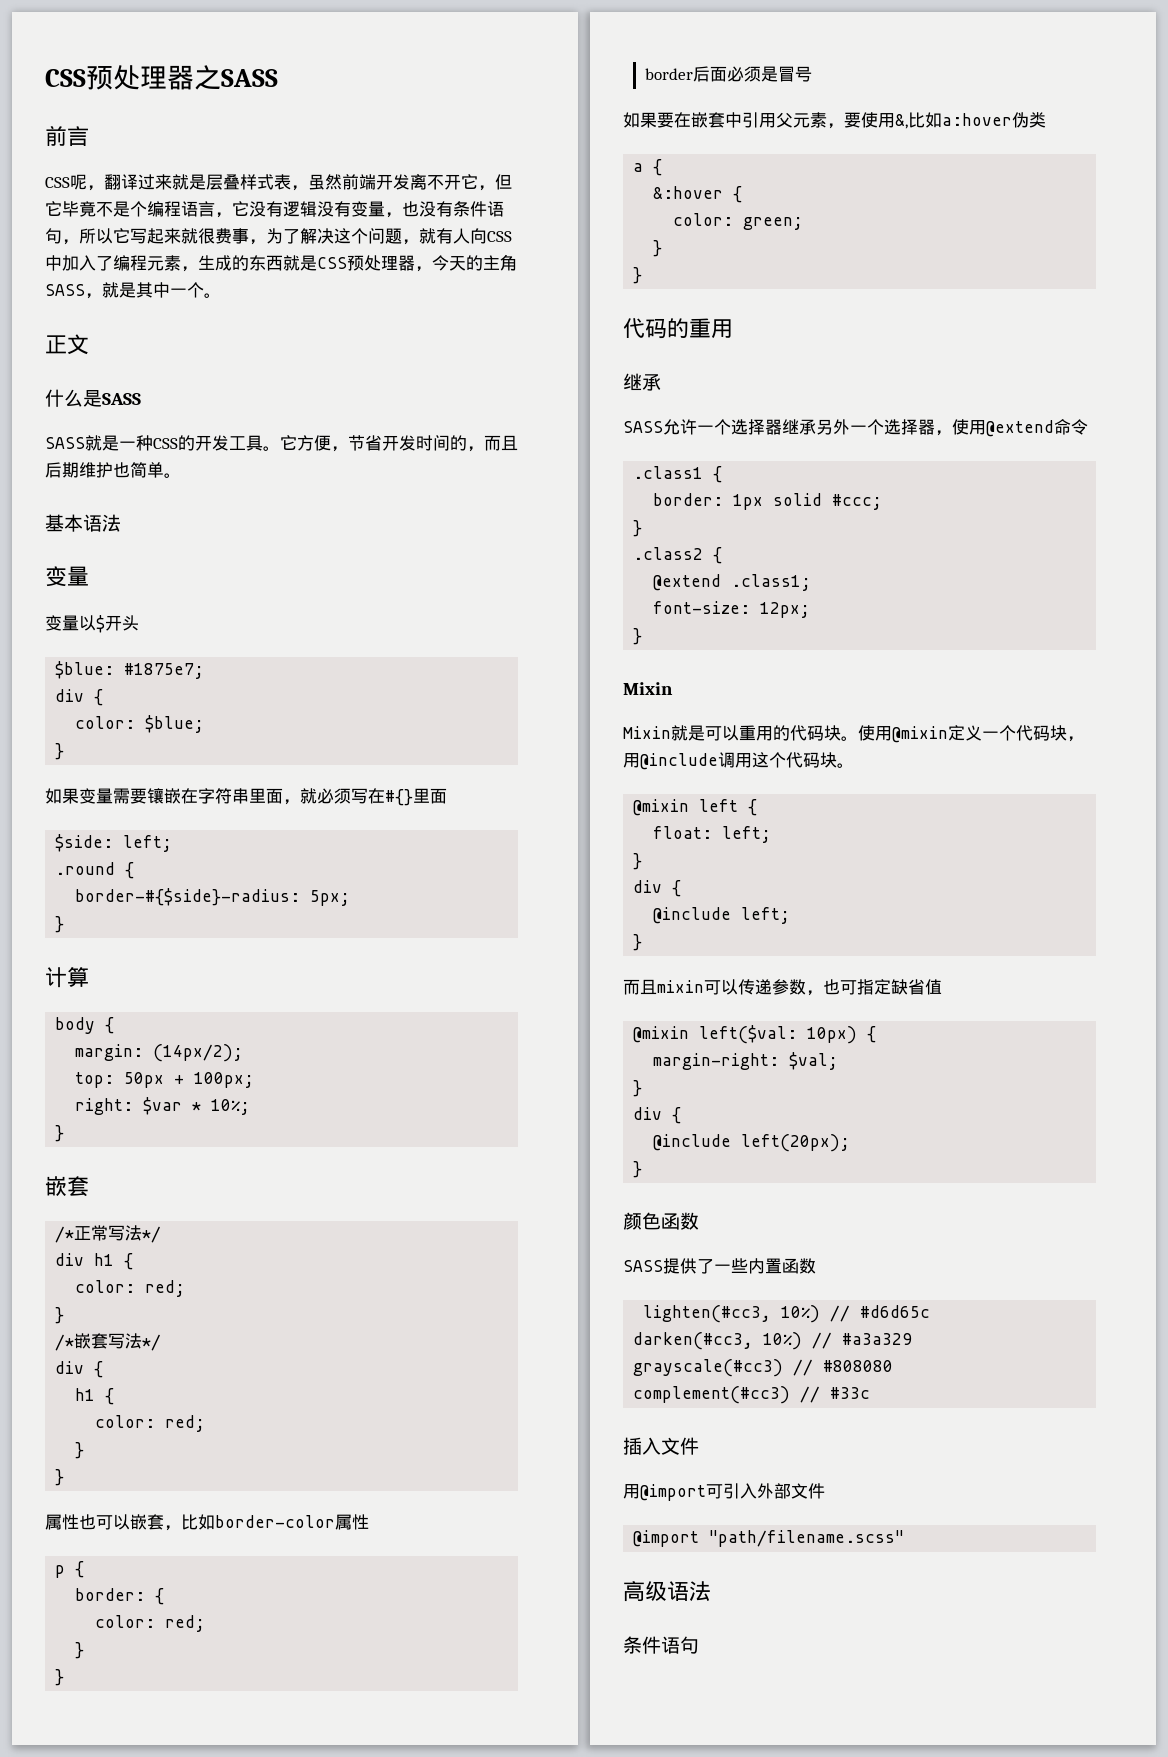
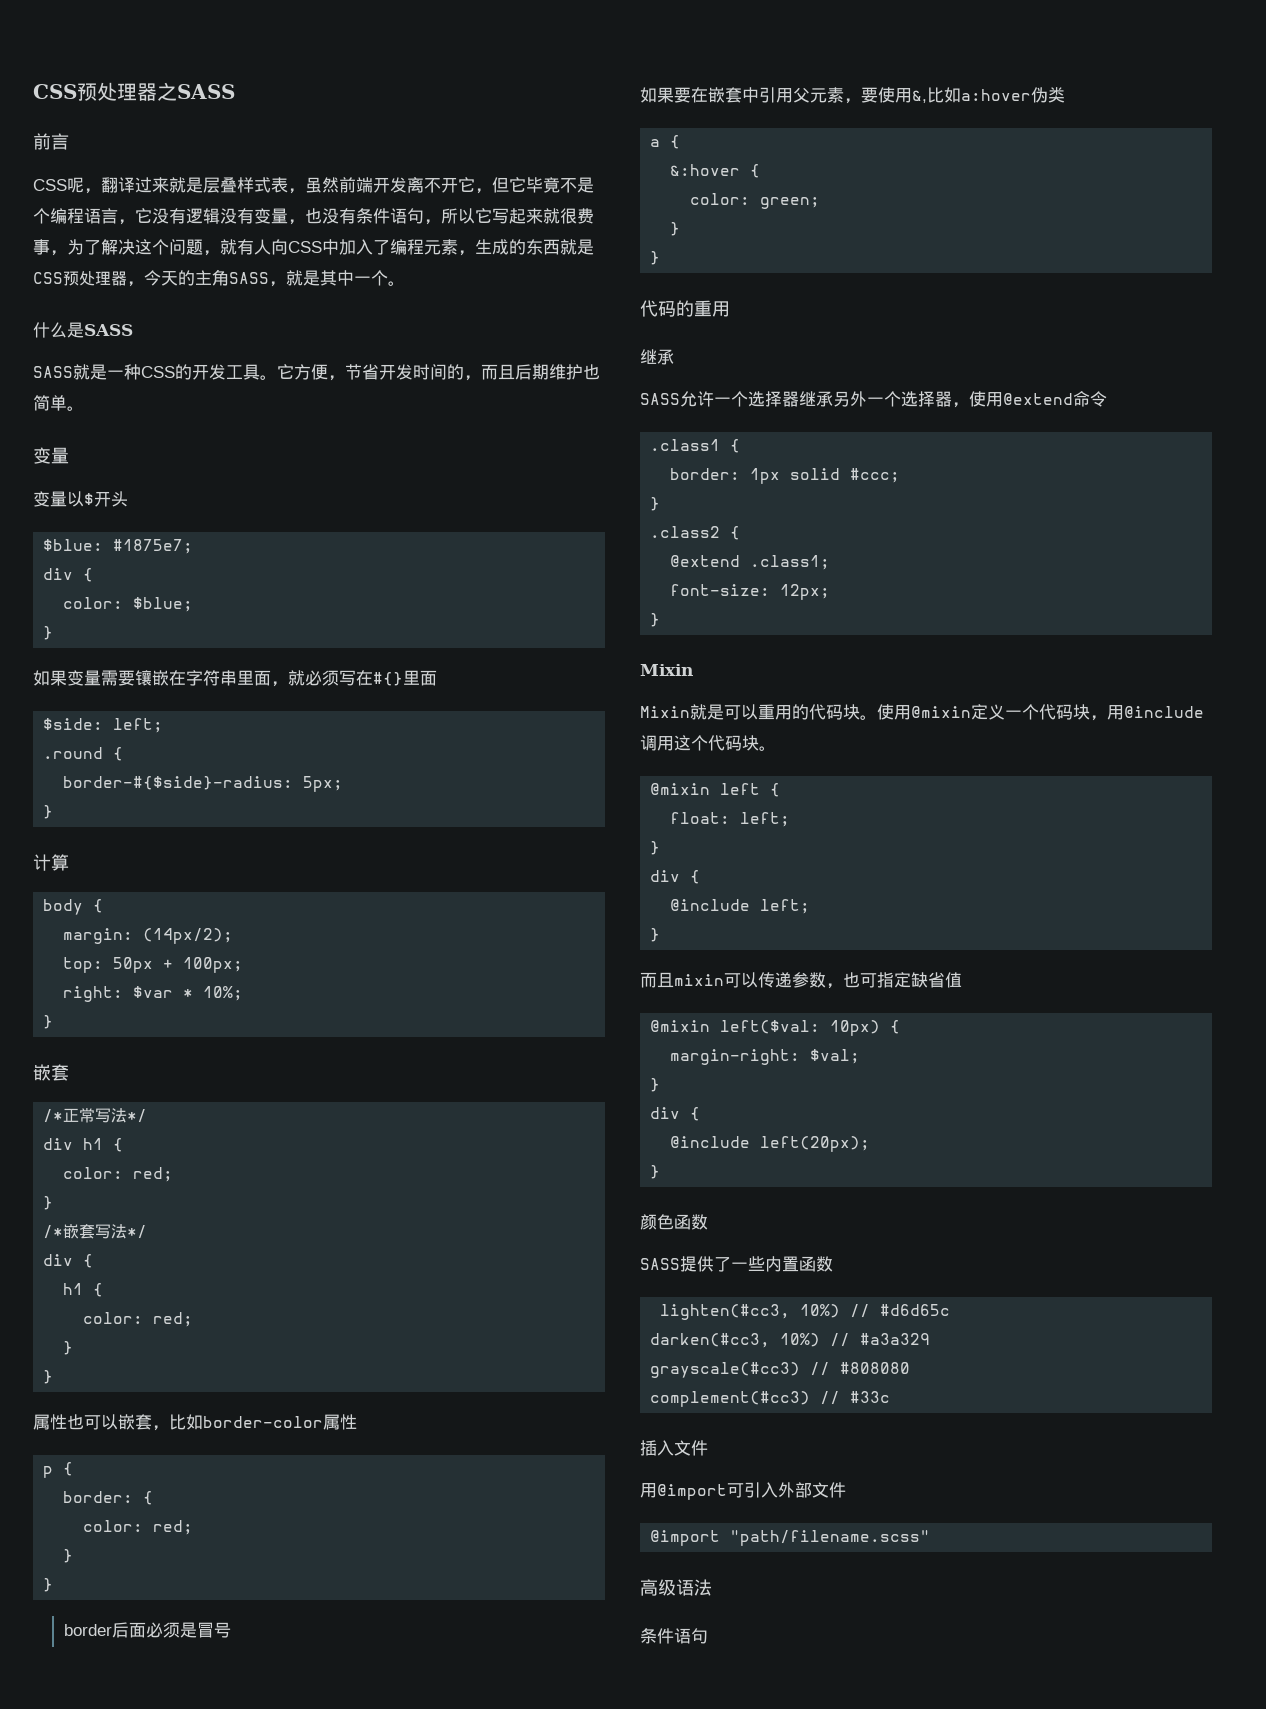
- 正文
- 基本语法

